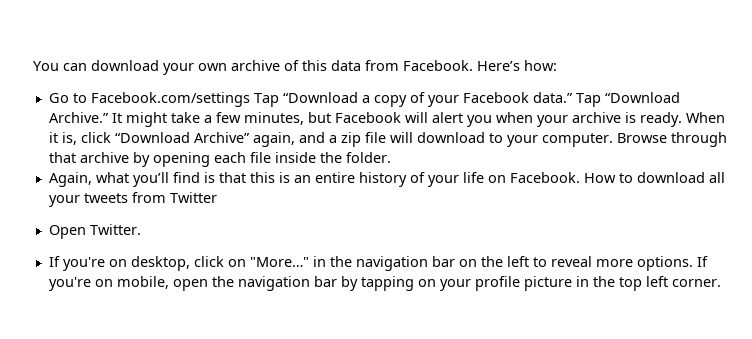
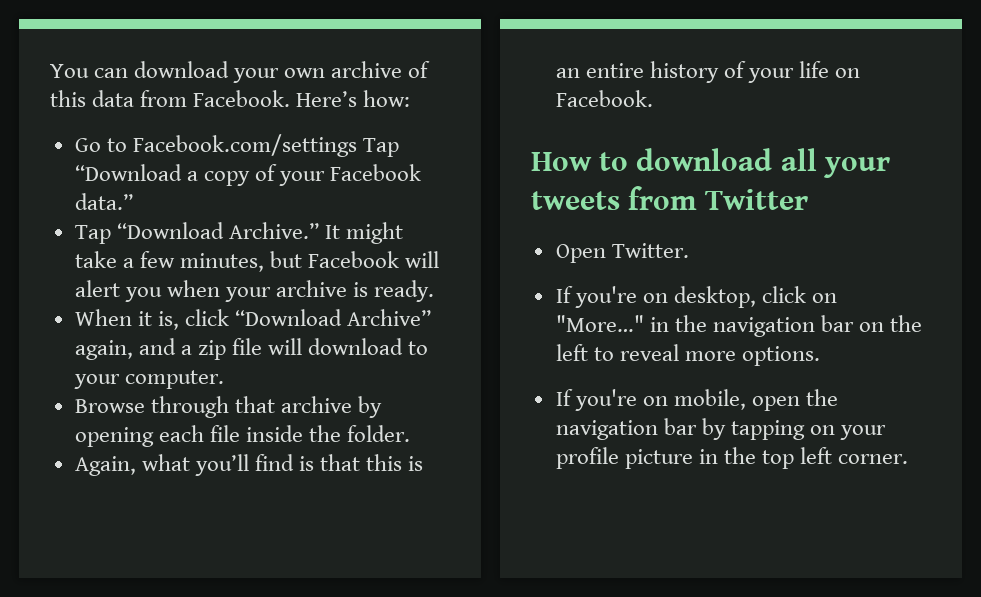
- Go to Facebook.com/settings Tap “Download a copy of your Facebook data.” Tap “Download Archive.”
+ Go to Facebook.com/settings Tap “Download a copy of your Facebook data.”
+ Tap “Download Archive.”
- It might take a few minutes, but Facebook will alert you when your archive is ready. When it is, click “Download Archive” again, and a zip file will download to your computer. Browse through that archive by opening each file inside the folder.
+ It might take a few minutes, but Facebook will alert you when your archive is ready.
+ When it is, click “Download Archive” again, and a zip file will download to your computer.
+ Browse through that archive by opening each file inside the folder.
- Again, what you’ll find is that this is an entire history of your life on Facebook. How to download all your tweets from Twitter
+ Again, what you’ll find is that this is an entire history of your life on Facebook.
+ How to download all your tweets from Twitter
- If you're on desktop, click on "More…" in the navigation bar on the left to reveal more options. If you're on mobile, open the navigation bar by tapping on your profile picture in the top left corner.
+ If you're on desktop, click on "More…" in the navigation bar on the left to reveal more options.
+ If you're on mobile, open the navigation bar by tapping on your profile picture in the top left corner.

